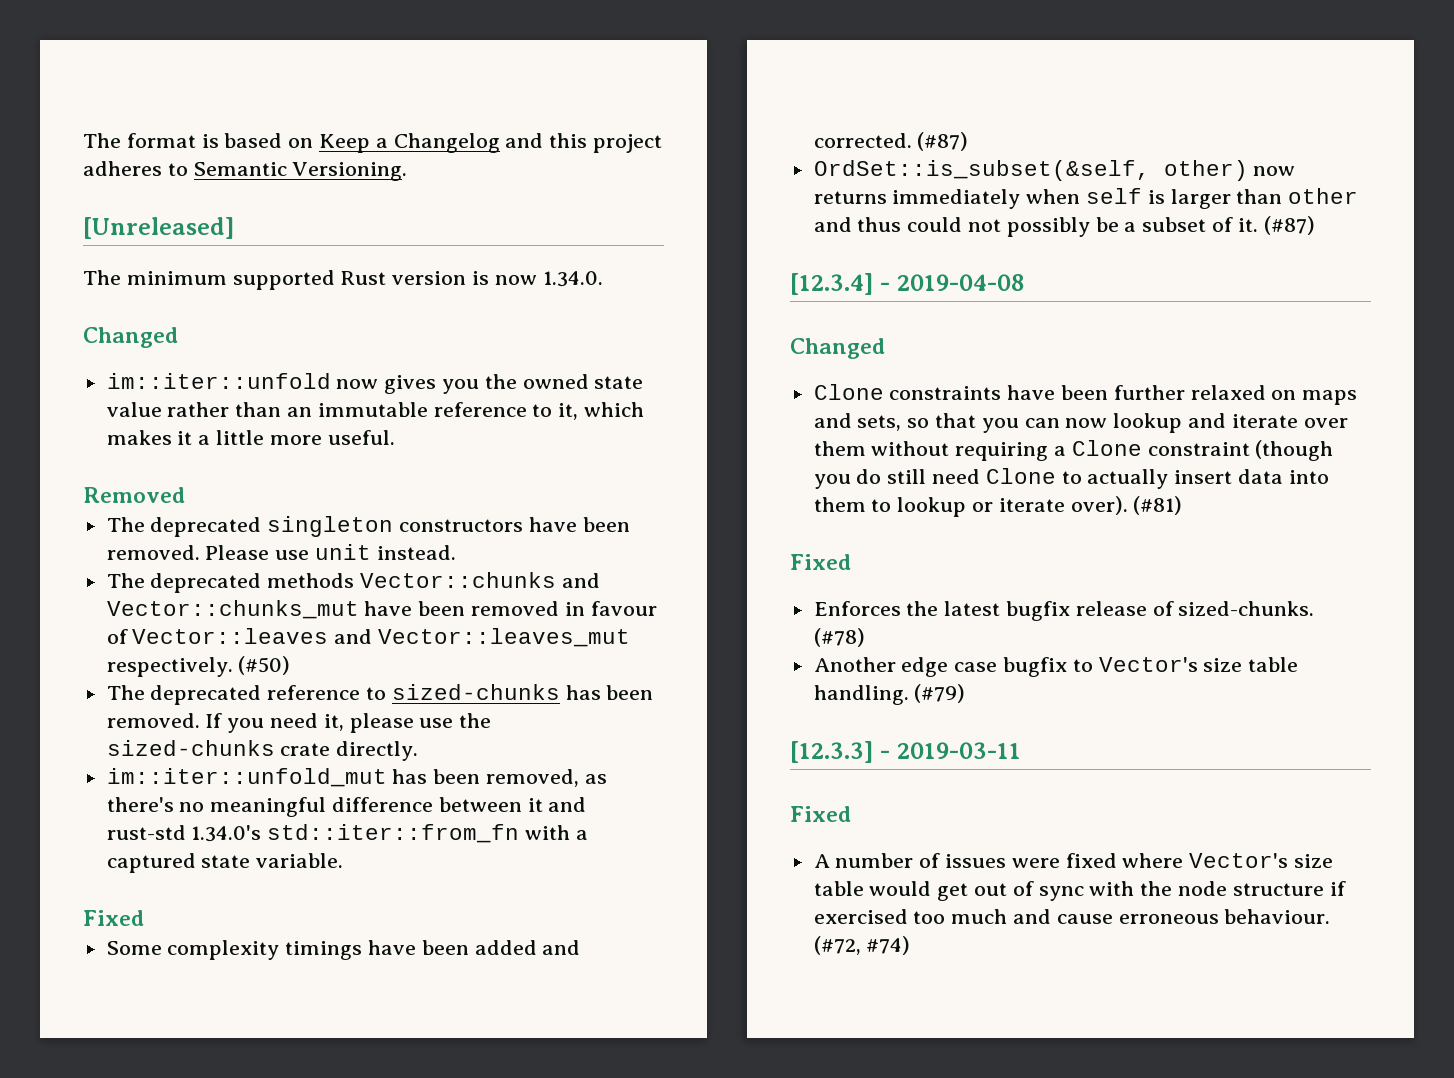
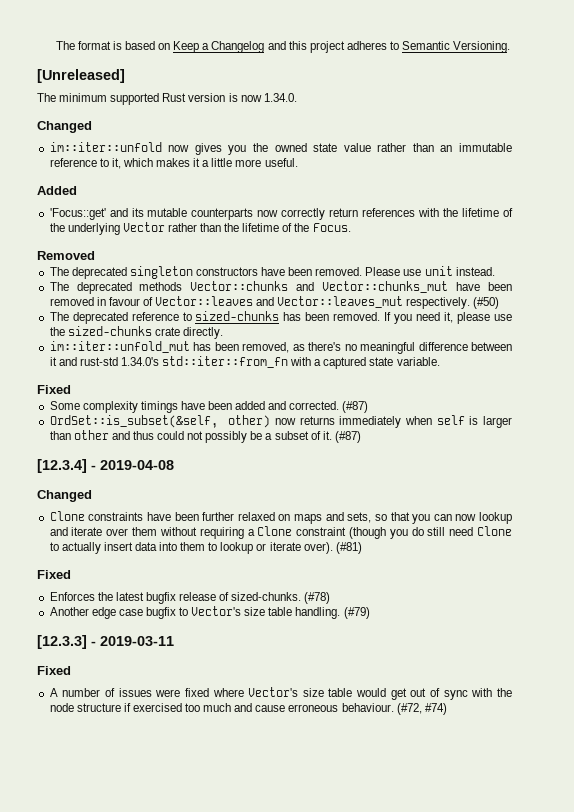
+ Added
+ 'Focus::get' and its mutable counterparts now correctly return references with the lifetime of the underlying Vector rather than the lifetime of the Focus.

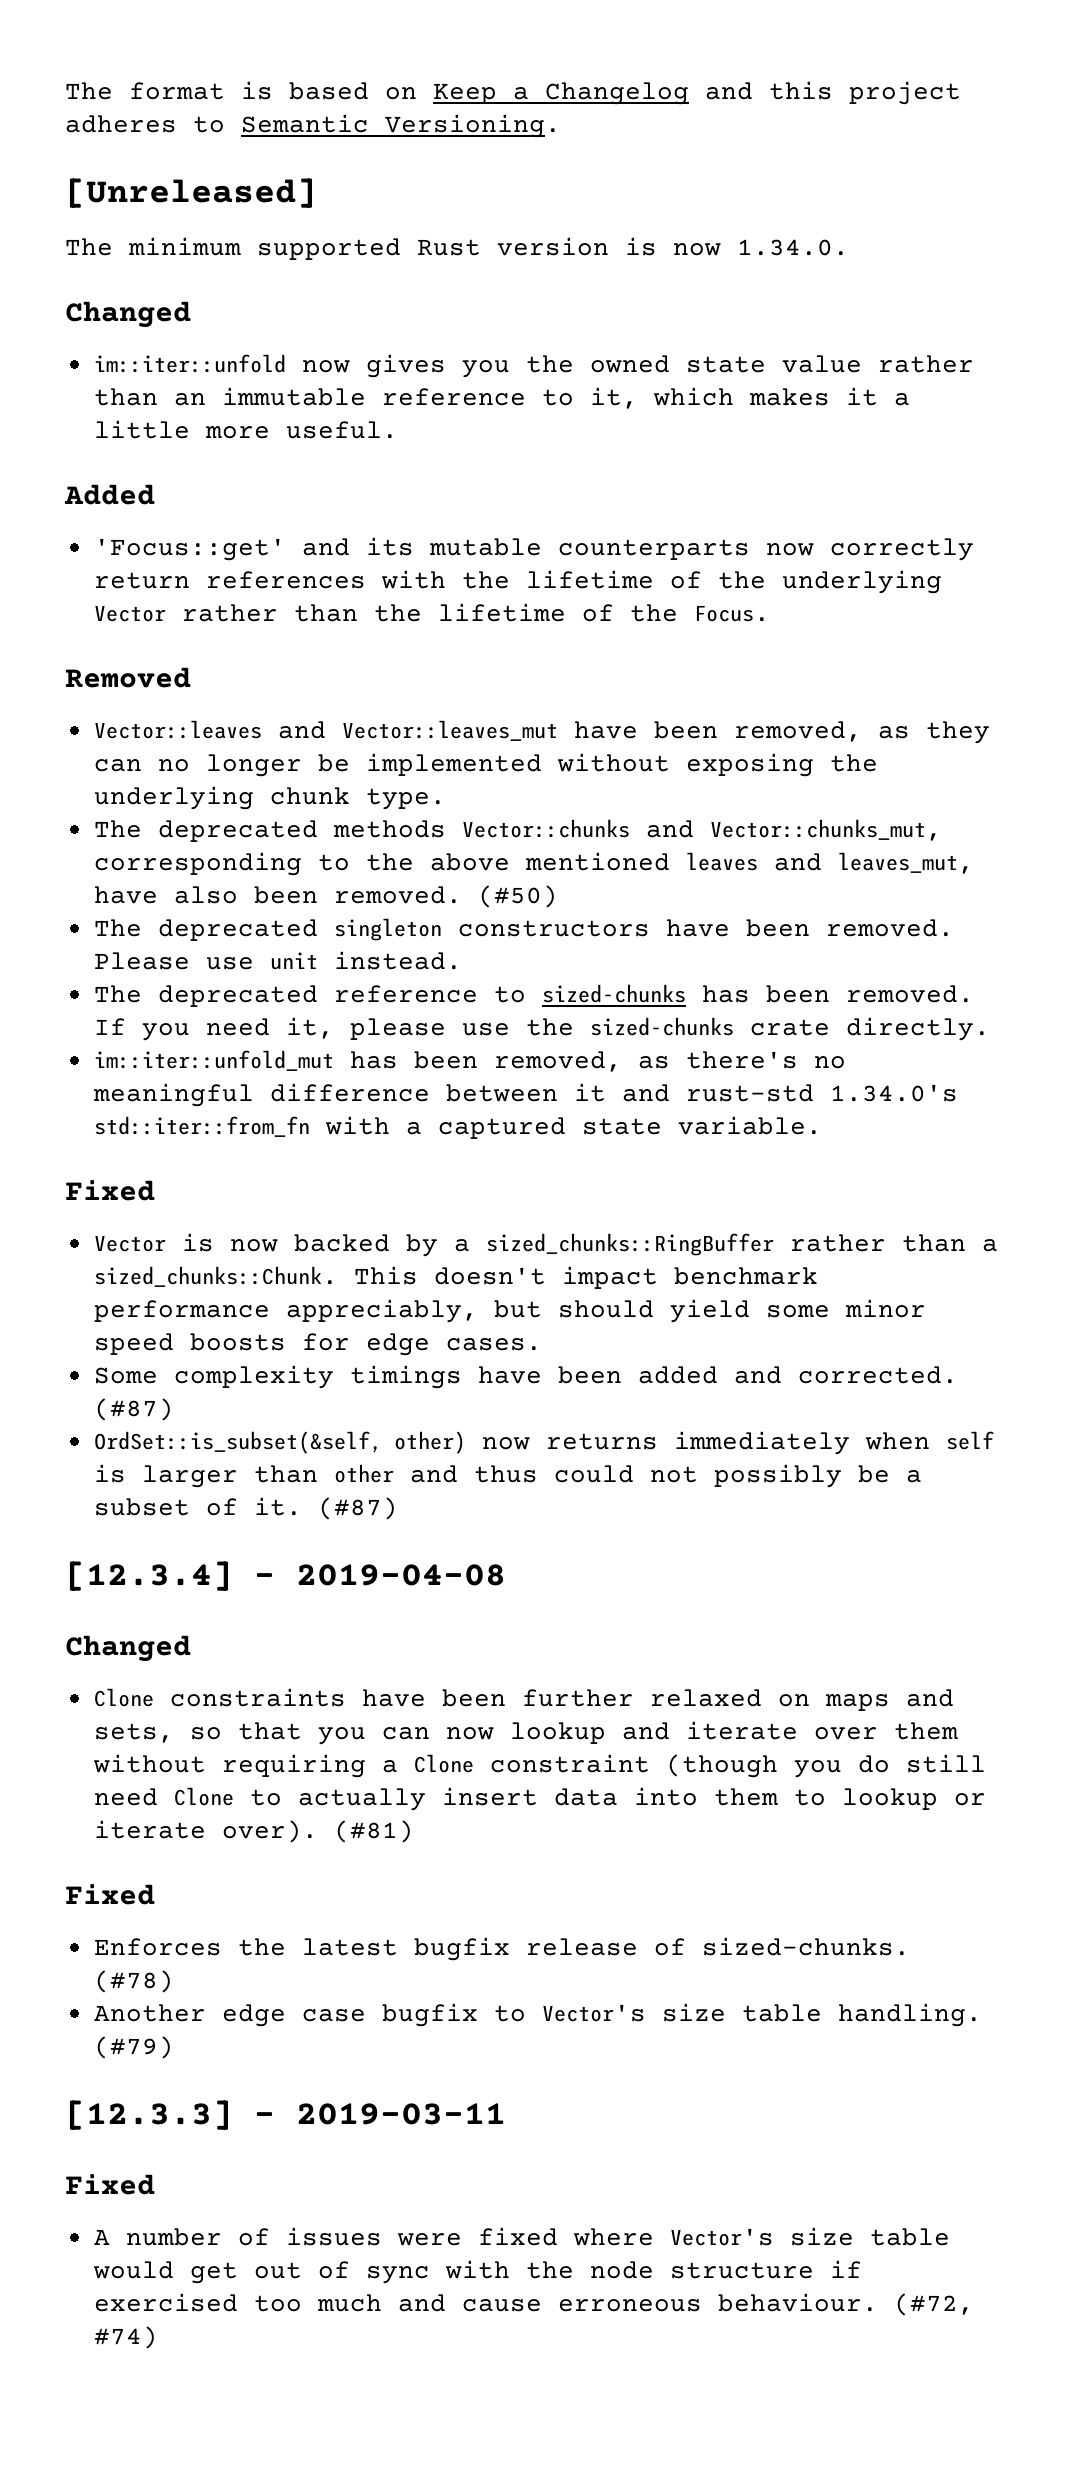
+ Vector::leaves and Vector::leaves_mut have been removed, as they can no longer be implemented without exposing the underlying chunk type.
+ The deprecated methods Vector::chunks and Vector::chunks_mut, corresponding to the above mentioned leaves and leaves_mut, have also been removed. (#50)
- The deprecated methods Vector::chunks and Vector::chunks_mut have been removed in favour of Vector::leaves and Vector::leaves_mut respectively. (#50)
+ Vector is now backed by a sized_chunks::RingBuffer rather than a sized_chunks::Chunk. This doesn't impact benchmark performance appreciably, but should yield some minor speed boosts for edge cases.

